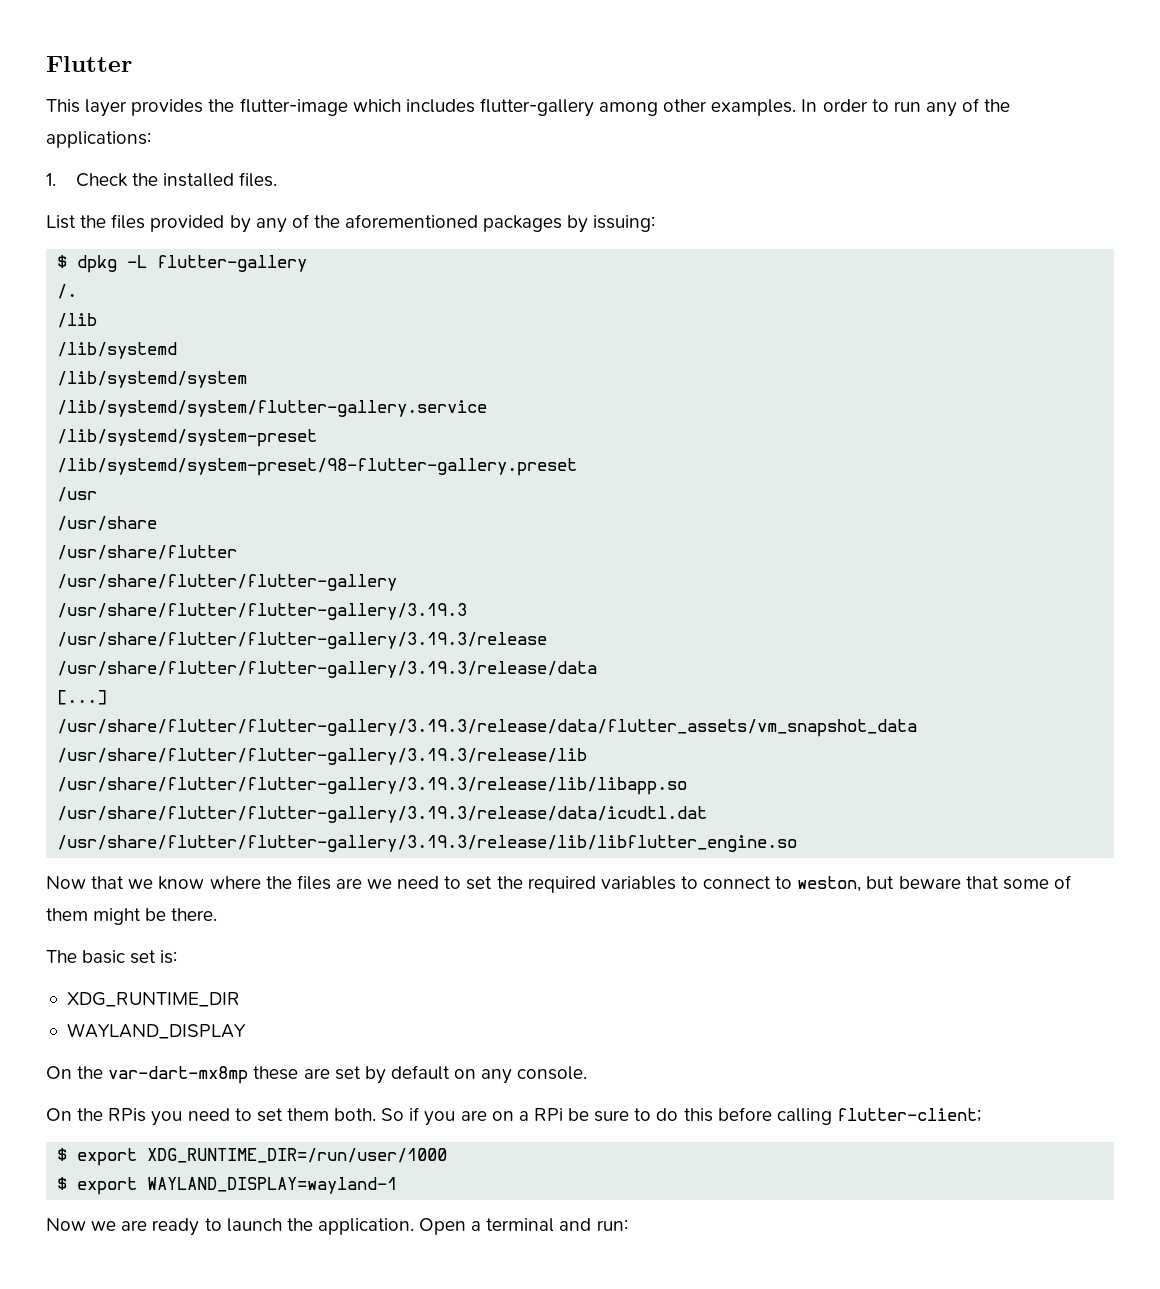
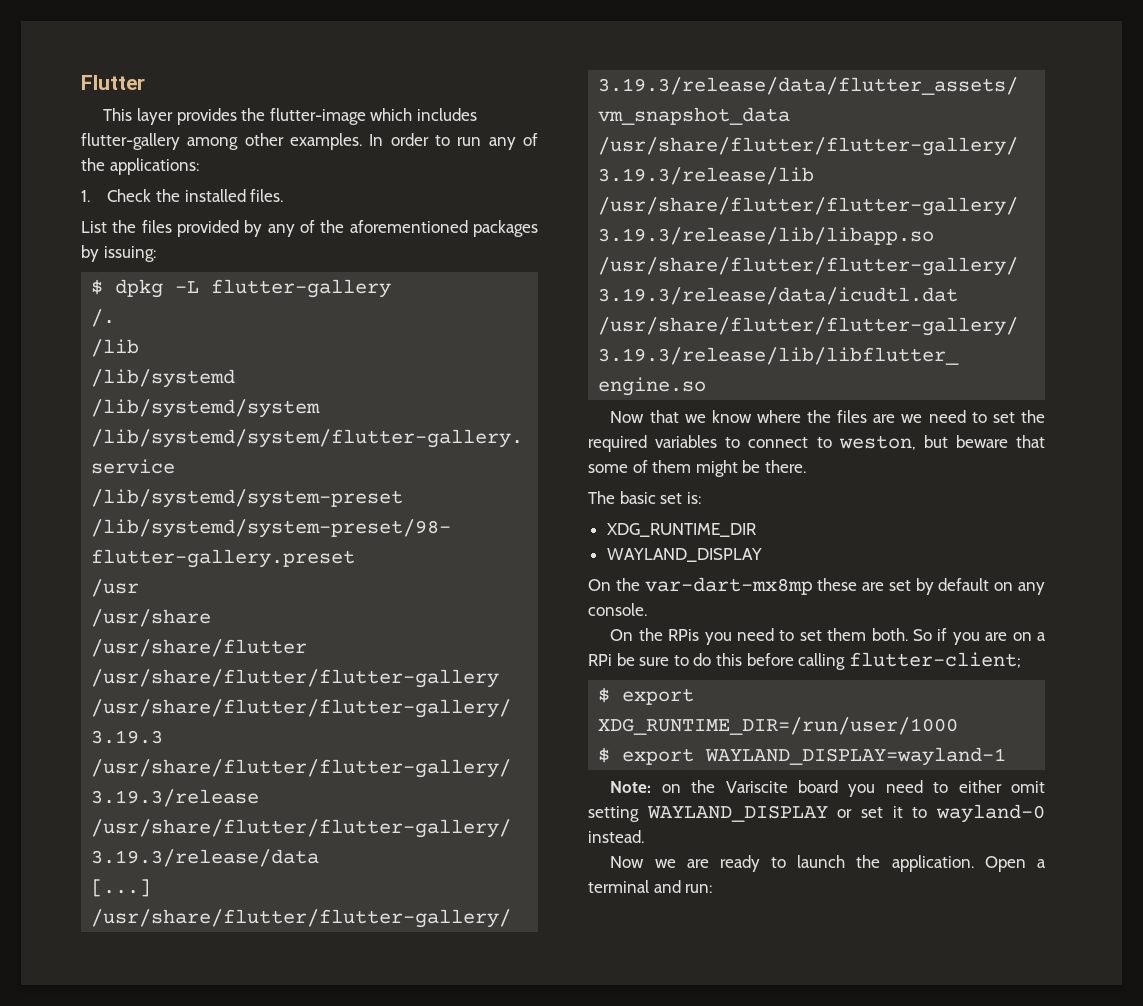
+ Note: on the Variscite board you need to either omit setting WAYLAND_DISPLAY or set it to wayland-0 instead.

